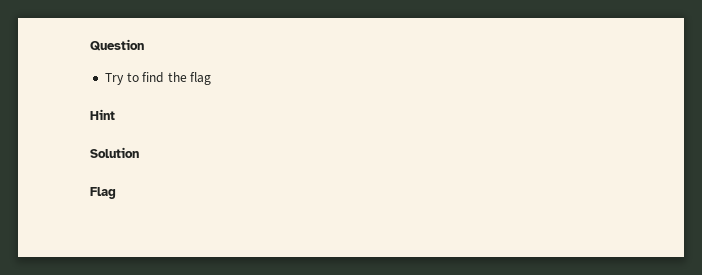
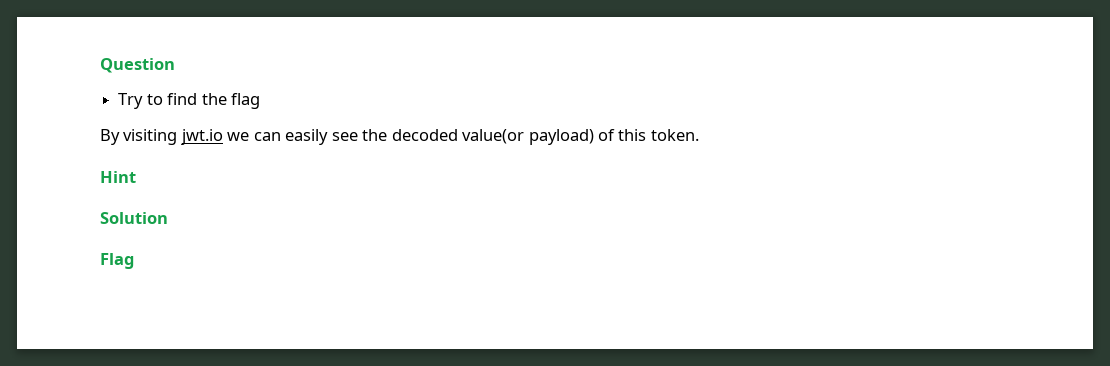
+ By visiting jwt.io we can easily see the decoded value(or payload) of this token.

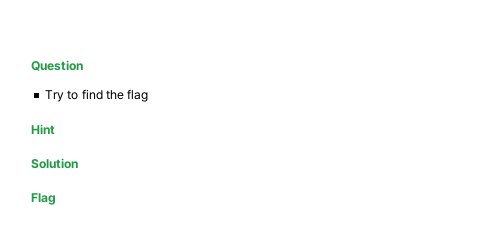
- By visiting jwt.io we can easily see the decoded value(or payload) of this token.

